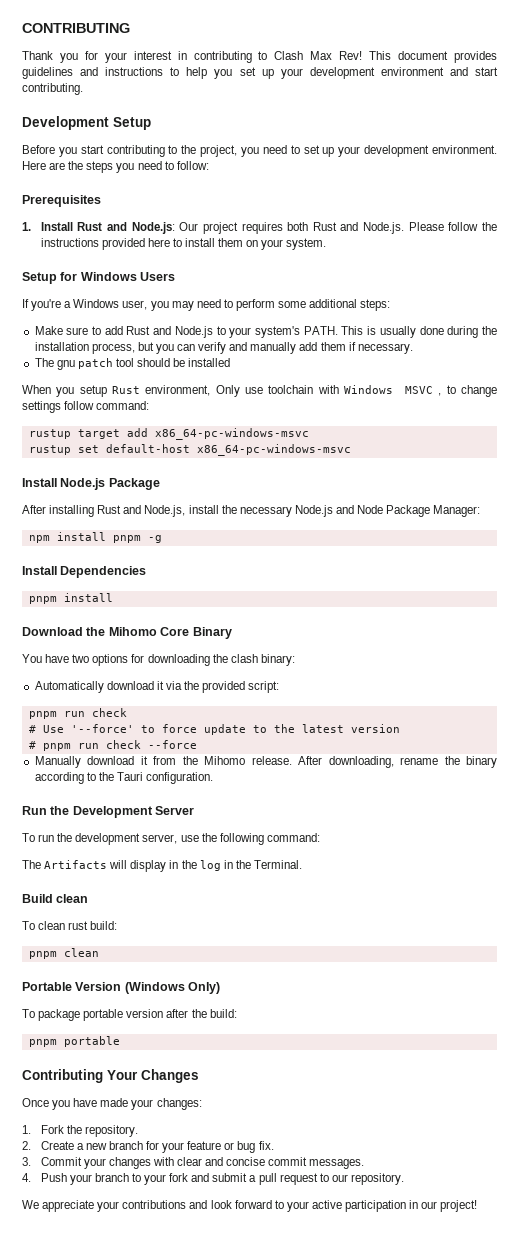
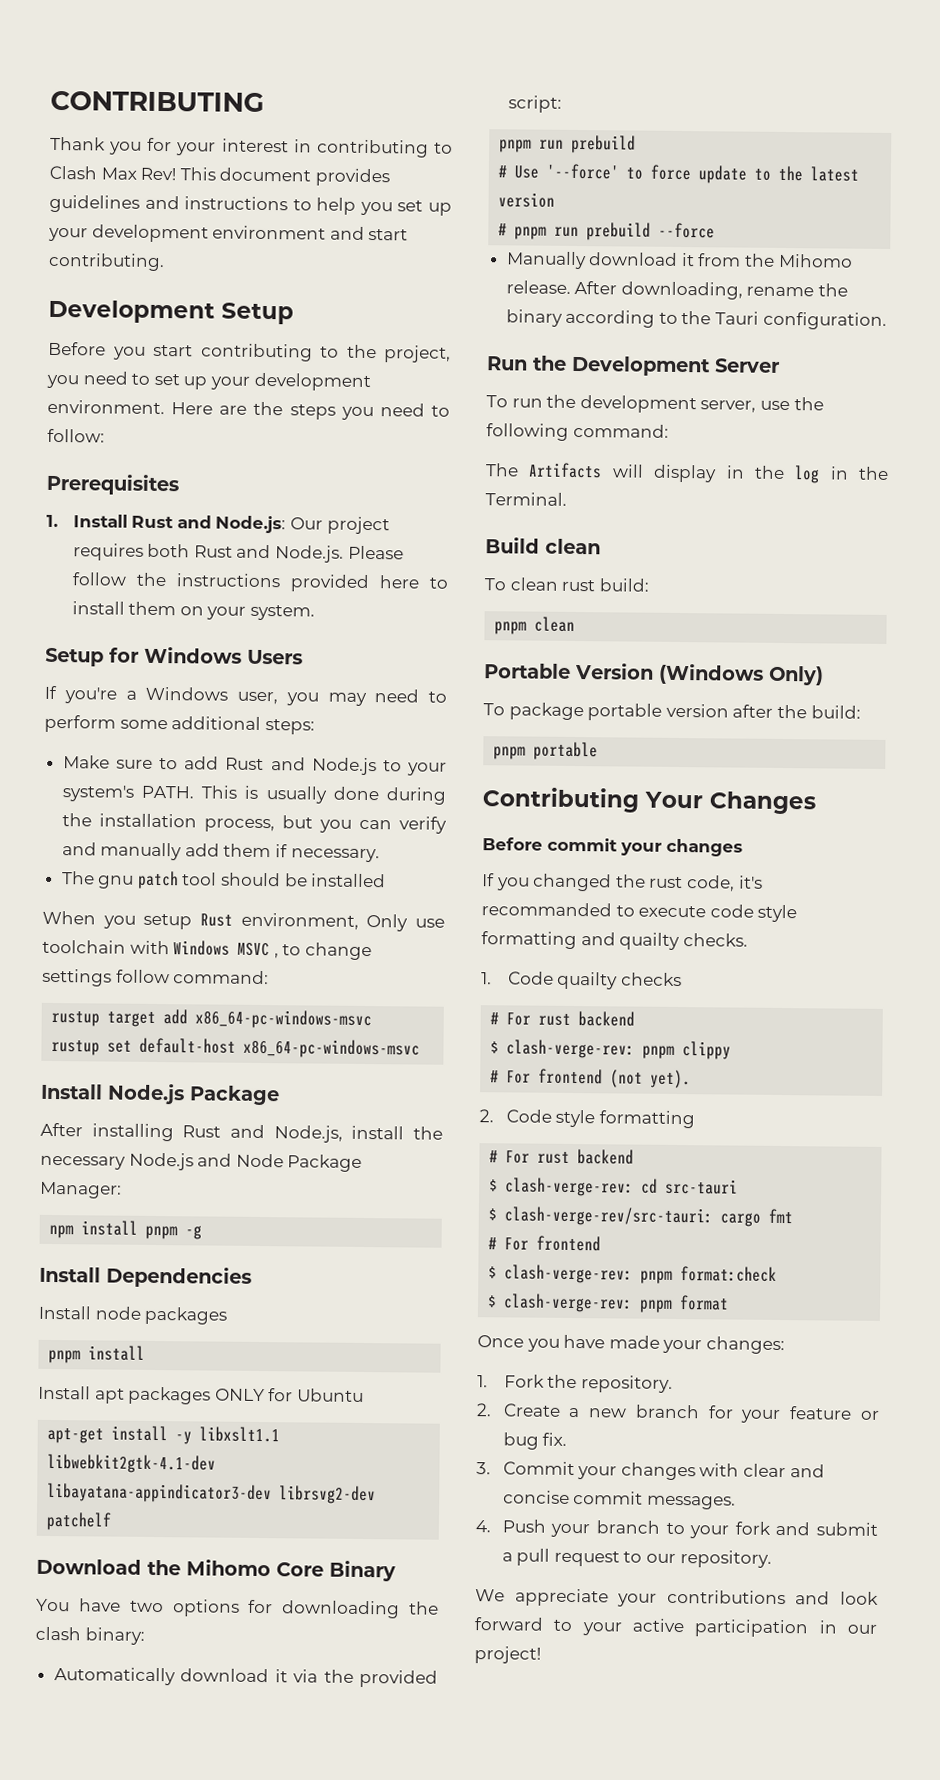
+ Install node packages
+ Install apt packages ONLY for Ubuntu
+ apt-get install -y libxslt1.1 libwebkit2gtk-4.1-dev libayatana-appindicator3-dev librsvg2-dev patchelf
  Automatically download it via the provided script:
- pnpm run check
+ pnpm run prebuild
- # pnpm run check --force
+ # pnpm run prebuild --force
+ Before commit your changes
+ If you changed the rust code, it's recommanded to execute code style formatting and quailty checks.
+ 1. Code quailty checks
+ # For rust backend
+ $ clash-verge-rev: pnpm clippy
+ # For frontend (not yet).
+ 2. Code style formatting
+ # For rust backend
+ $ clash-verge-rev: cd src-tauri
+ $ clash-verge-rev/src-tauri: cargo fmt
+ # For frontend
+ $ clash-verge-rev: pnpm format:check
+ $ clash-verge-rev: pnpm format

